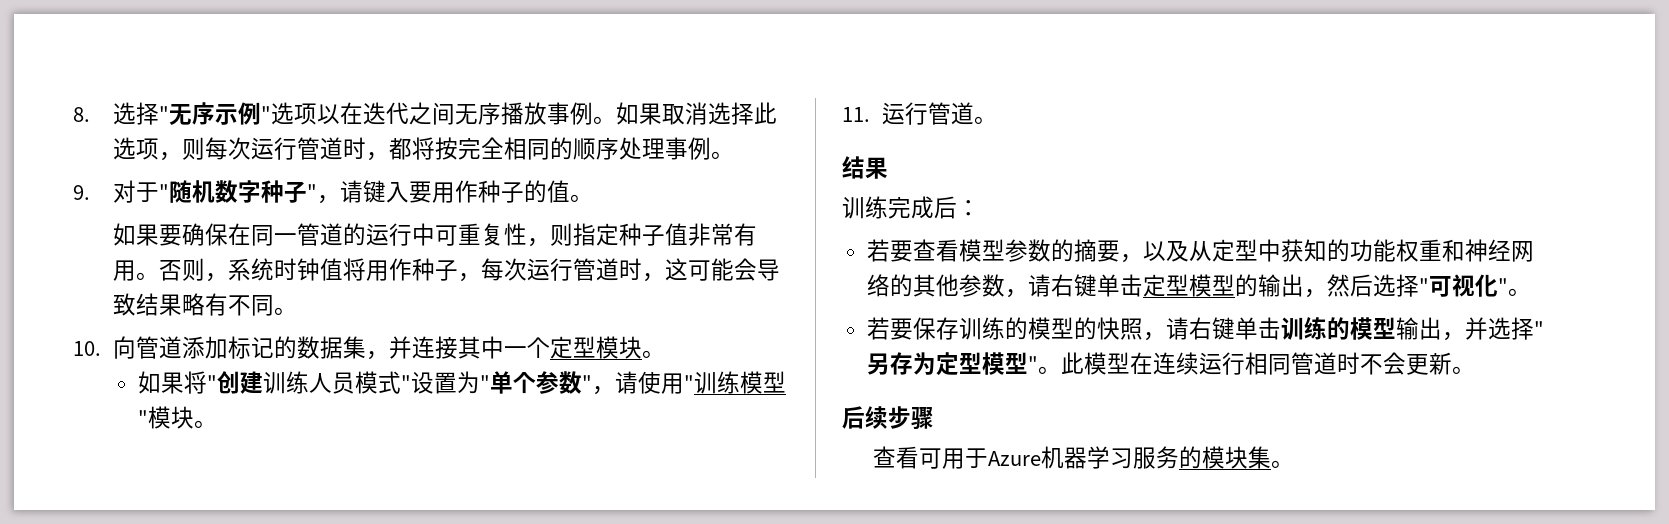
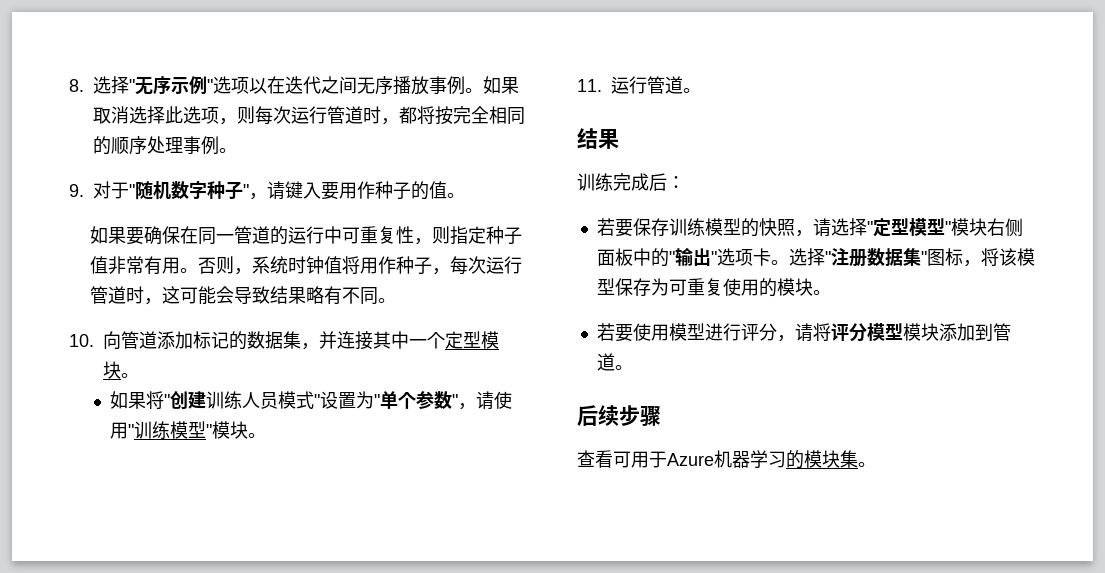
- 若要查看模型参数的摘要，以及从定型中获知的功能权重和神经网络的其他参数，请右键单击定型模型的输出，然后选择"可视化"。
- 若要保存训练的模型的快照，请右键单击训练的模型输出，并选择"另存为定型模型"。此模型在连续运行相同管道时不会更新。
+ 若要保存训练模型的快照，请选择"定型模型"模块右侧面板中的"输出"选项卡。选择"注册数据集"图标，将该模型保存为可重复使用的模块。
+ 若要使用模型进行评分，请将评分模型模块添加到管道。
- 查看可用于Azure机器学习服务的模块集。
+ 查看可用于Azure机器学习的模块集。

